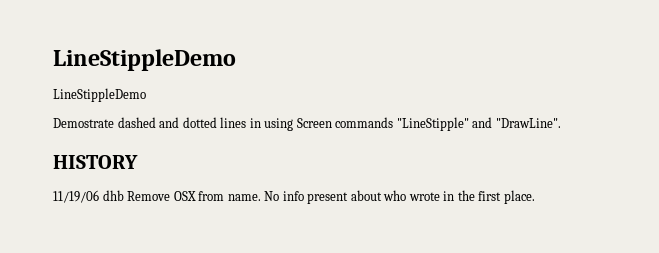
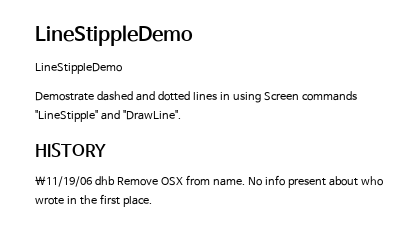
- 11/19/06 dhb Remove OSX from name.
+ \11/19/06 dhb Remove OSX from name.

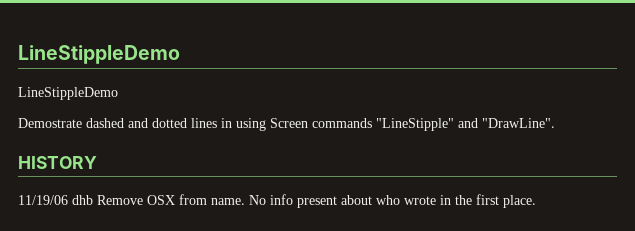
- \11/19/06 dhb Remove OSX from name.
+ 11/19/06 dhb Remove OSX from name.

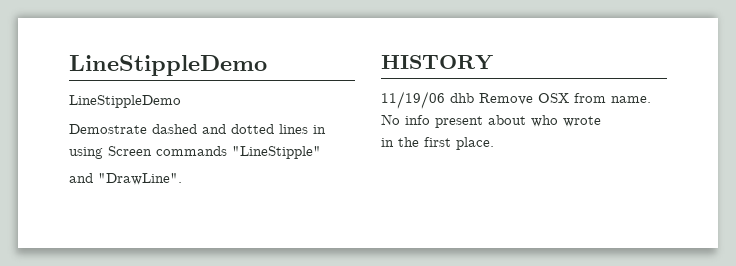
- Demostrate dashed and dotted lines in using Screen commands "LineStipple" and "DrawLine".
+ Demostrate dashed and dotted lines in using Screen commands "LineStipple"
+ and "DrawLine".
- No info present about who wrote in the first place.
+ No info present about who wrote
+ in the first place.

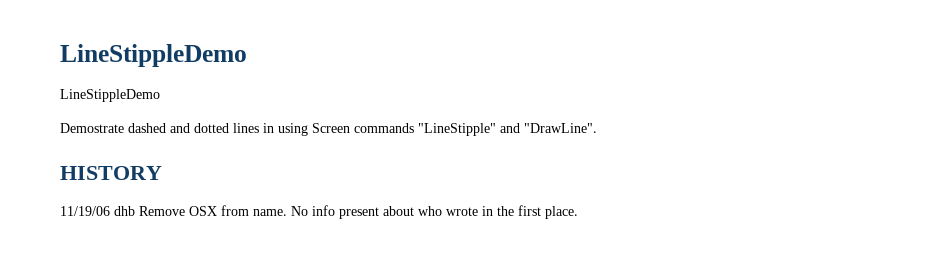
- Demostrate dashed and dotted lines in using Screen commands "LineStipple"
- and "DrawLine".
+ Demostrate dashed and dotted lines in using Screen commands "LineStipple" and "DrawLine".
- No info present about who wrote
- in the first place.
+ No info present about who wrote in the first place.

